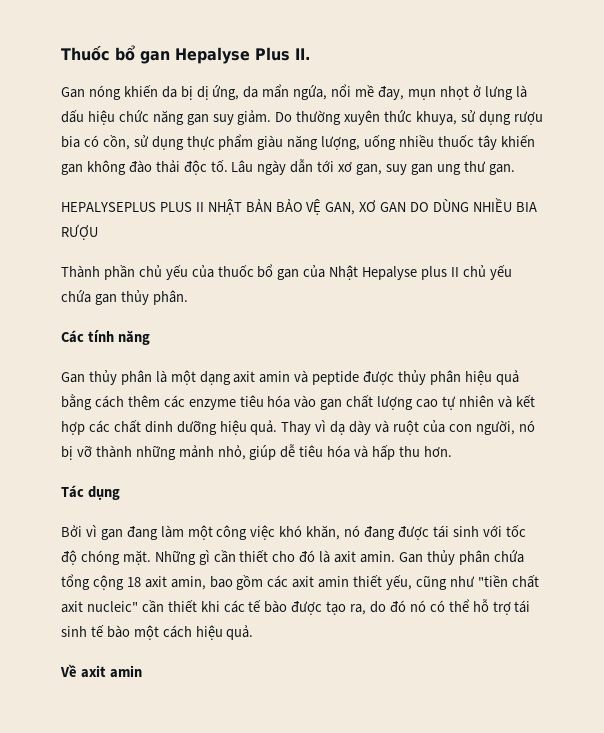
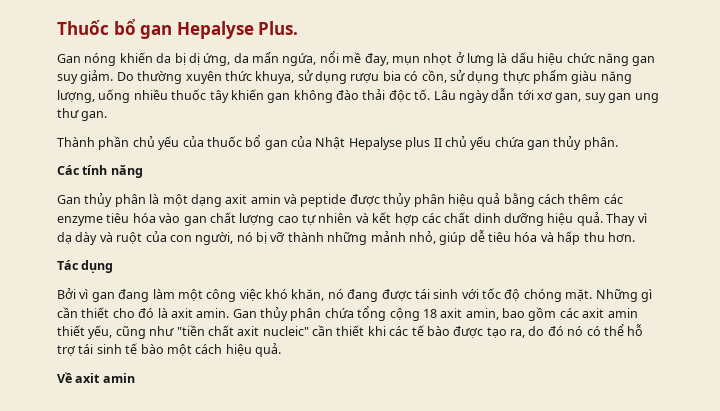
- Thuốc bổ gan Hepalyse Plus II.
+ Thuốc bổ gan Hepalyse Plus.
- HEPALYSEPLUS PLUS II NHẬT BẢN BẢO VỆ GAN, XƠ GAN DO DÙNG NHIỀU BIA RƯỢU

